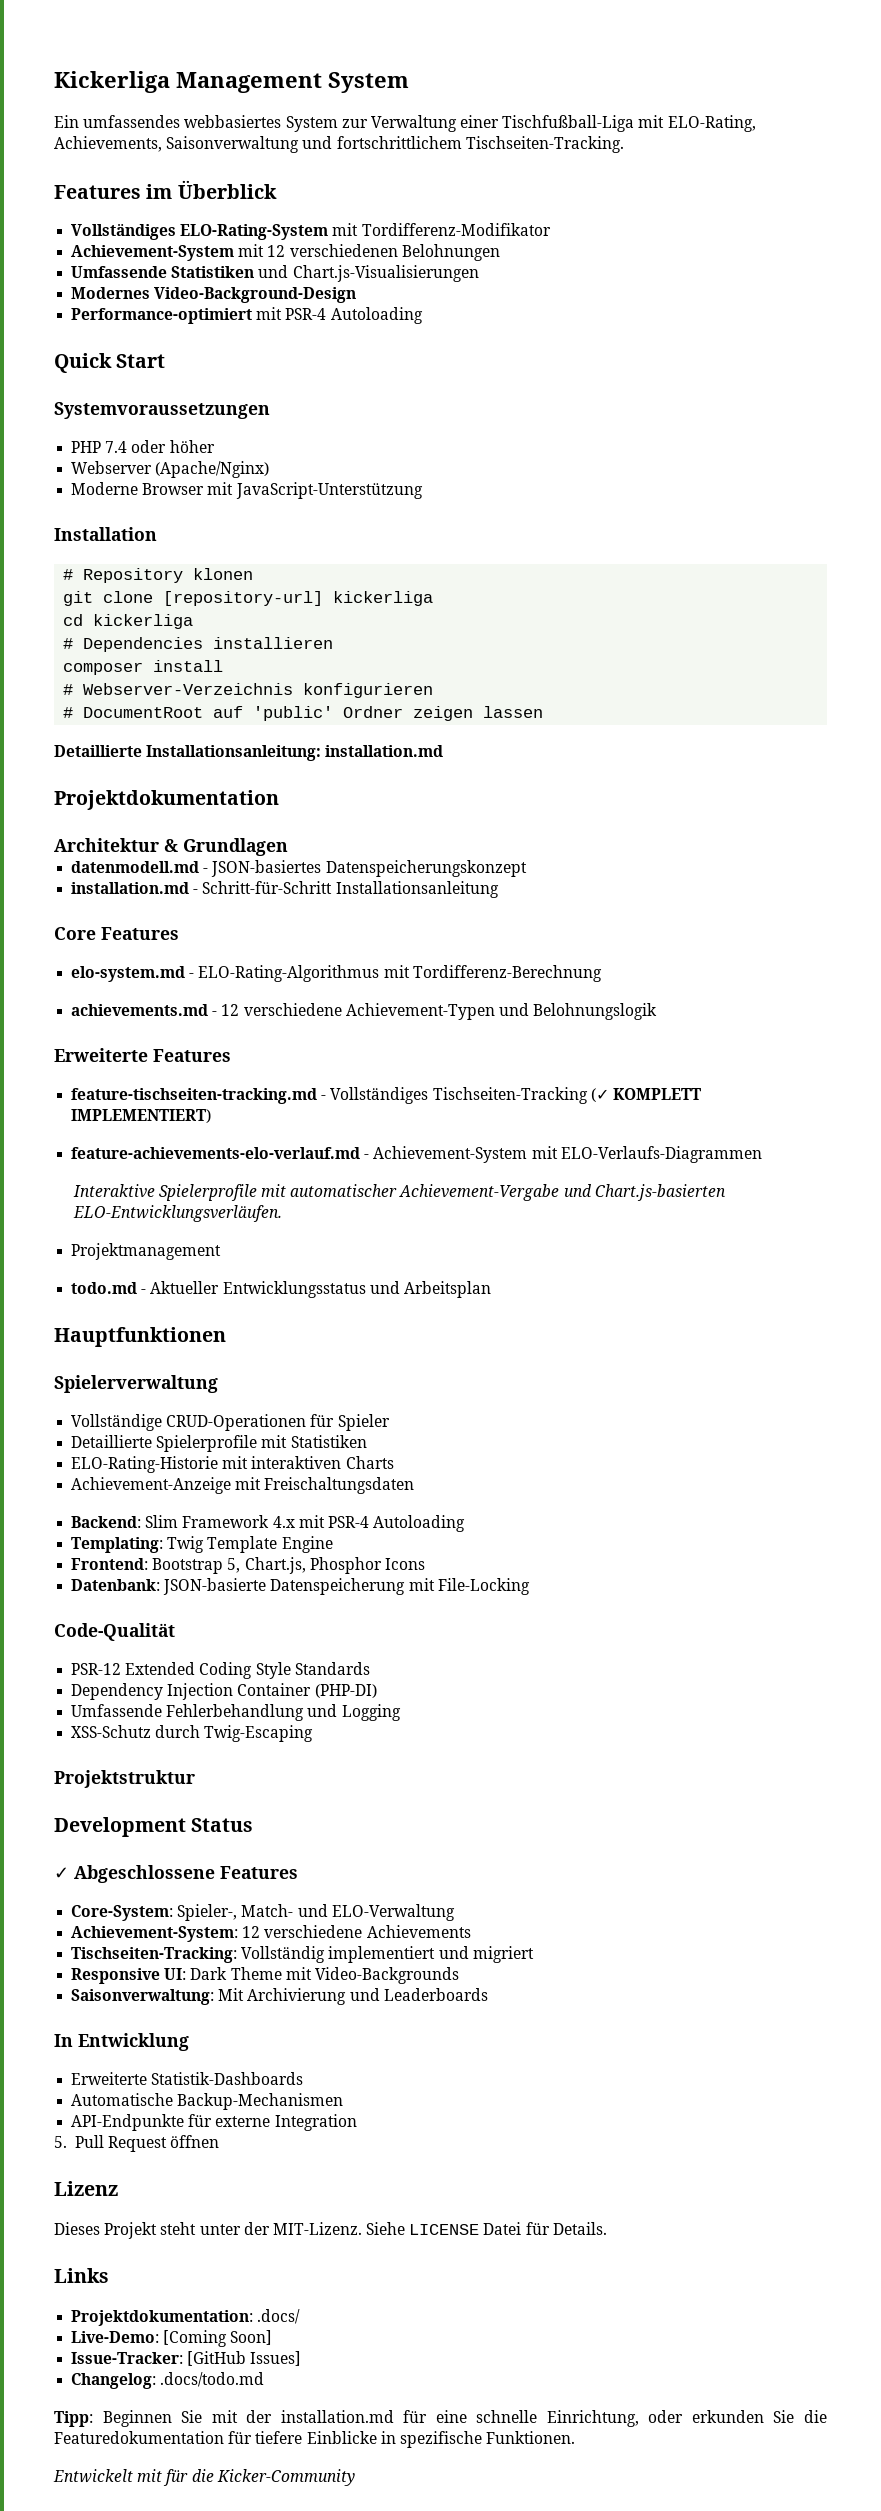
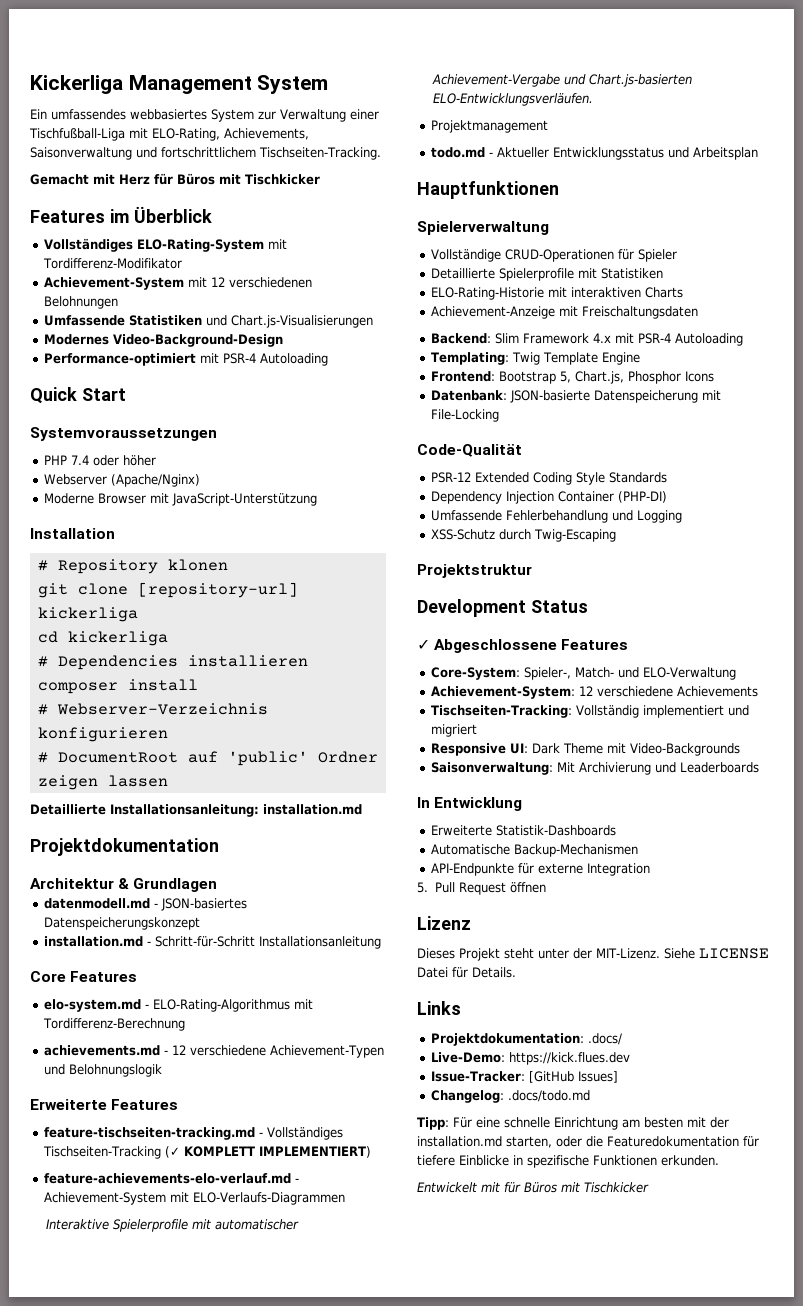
+ Gemacht mit Herz für Büros mit Tischkicker
- Live-Demo: [Coming Soon]
+ Live-Demo: https://kick.flues.dev
- Tipp: Beginnen Sie mit der installation.md für eine schnelle Einrichtung, oder erkunden Sie die Featuredokumentation für tiefere Einblicke in spezifische Funktionen.
+ Tipp: Für eine schnelle Einrichtung am besten mit der installation.md starten, oder die Featuredokumentation für tiefere Einblicke in spezifische Funktionen erkunden.
- Entwickelt mit für die Kicker-Community
+ Entwickelt mit für Büros mit Tischkicker

